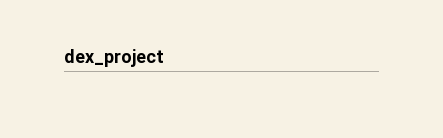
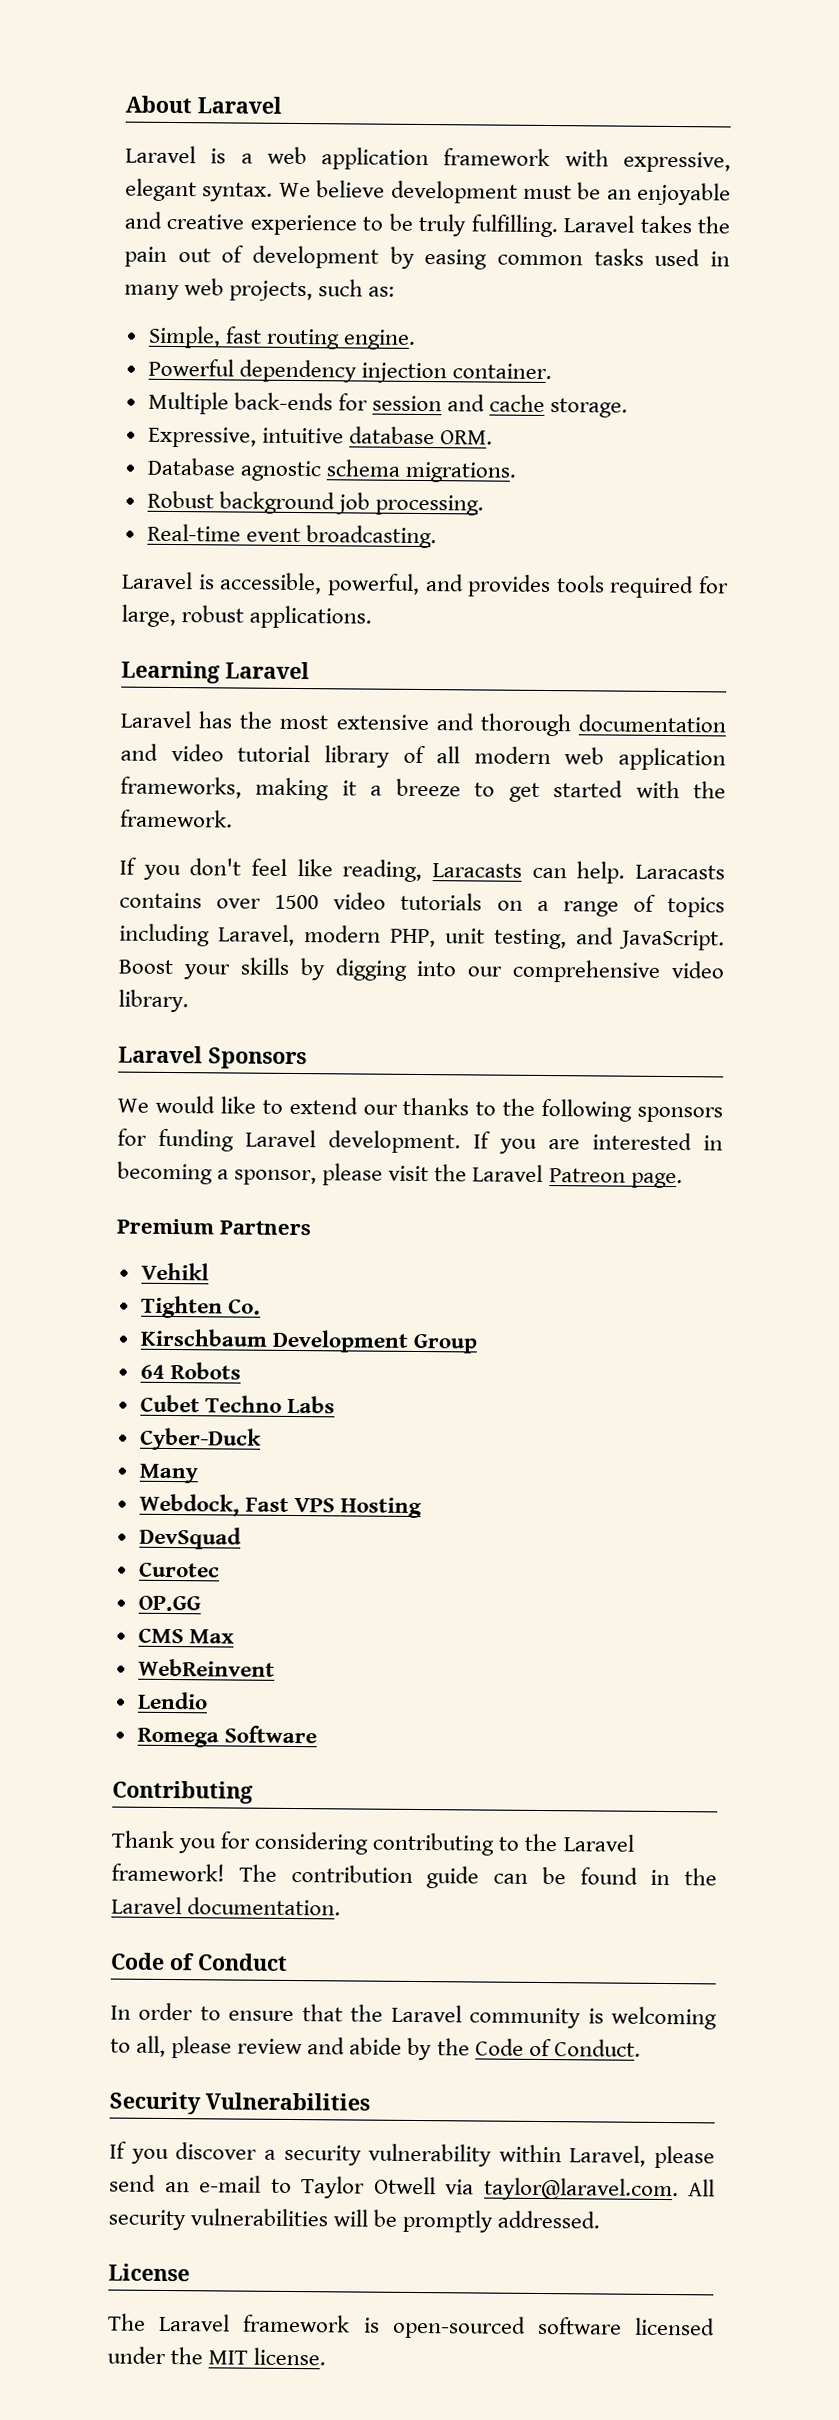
- dex_project
+ About Laravel
+ Laravel is a web application framework with expressive, elegant syntax. We believe development must be an enjoyable and creative experience to be truly fulfilling. Laravel takes the pain out of development by easing common tasks used in many web projects, such as:
+ Simple, fast routing engine.
+ Powerful dependency injection container.
+ Multiple back-ends for session and cache storage.
+ Expressive, intuitive database ORM.
+ Database agnostic schema migrations.
+ Robust background job processing.
+ Real-time event broadcasting.
+ Laravel is accessible, powerful, and provides tools required for large, robust applications.
+ Learning Laravel
+ Laravel has the most extensive and thorough documentation and video tutorial library of all modern web application frameworks, making it a breeze to get started with the framework.
+ If you don't feel like reading, Laracasts can help. Laracasts contains over 1500 video tutorials on a range of topics including Laravel, modern PHP, unit testing, and JavaScript. Boost your skills by digging into our comprehensive video library.
+ Laravel Sponsors
+ We would like to extend our thanks to the following sponsors for funding Laravel development. If you are interested in becoming a sponsor, please visit the Laravel Patreon page.
+ Premium Partners
+ Vehikl
+ Tighten Co.
+ Kirschbaum Development Group
+ 64 Robots
+ Cubet Techno Labs
+ Cyber-Duck
+ Many
+ Webdock, Fast VPS Hosting
+ DevSquad
+ Curotec
+ OP.GG
+ CMS Max
+ WebReinvent
+ Lendio
+ Romega Software
+ Contributing
+ Thank you for considering contributing to the Laravel framework! The contribution guide can be found in the Laravel documentation.
+ Code of Conduct
+ In order to ensure that the Laravel community is welcoming to all, please review and abide by the Code of Conduct.
+ Security Vulnerabilities
+ If you discover a security vulnerability within Laravel, please send an e-mail to Taylor Otwell via taylor@laravel.com. All security vulnerabilities will be promptly addressed.
+ License
+ The Laravel framework is open-sourced software licensed under the MIT license.

